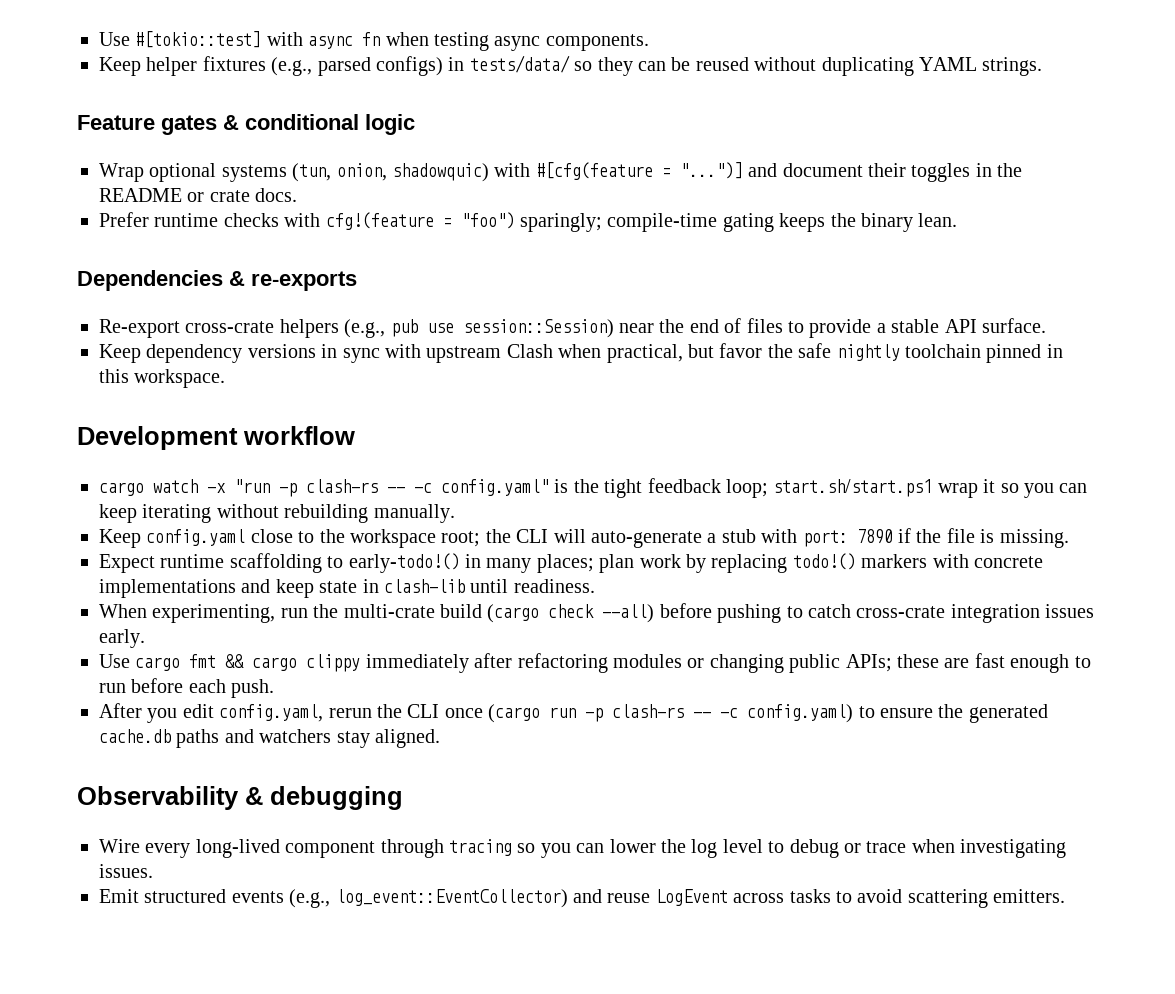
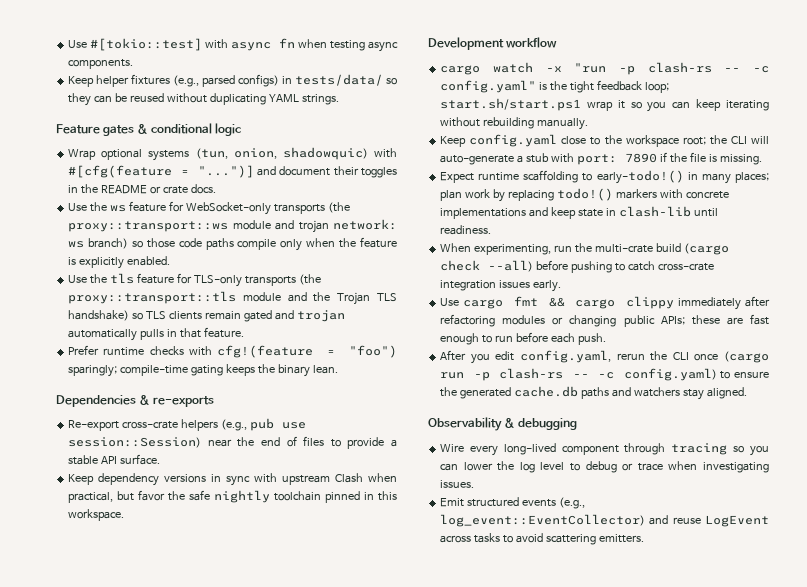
+ Use the ws feature for WebSocket-only transports (the proxy::transport::ws module and trojan network: ws branch) so those code paths compile only when the feature is explicitly enabled.
+ Use the tls feature for TLS-only transports (the proxy::transport::tls module and the Trojan TLS handshake) so TLS clients remain gated and trojan automatically pulls in that feature.

